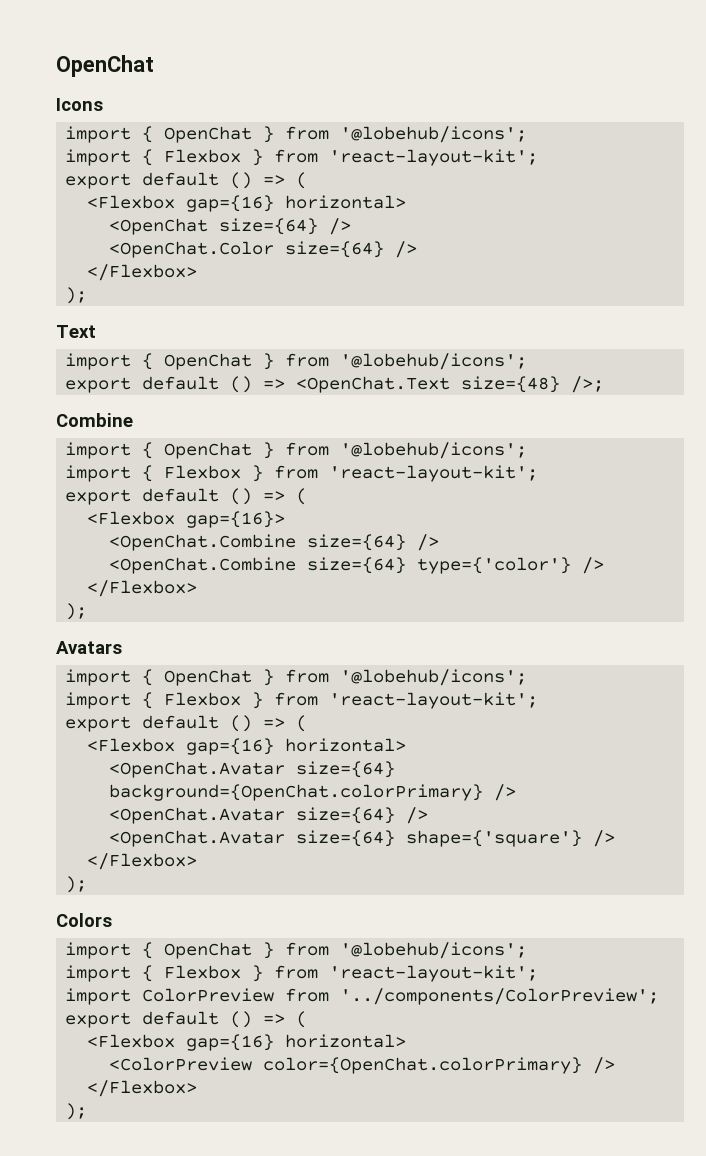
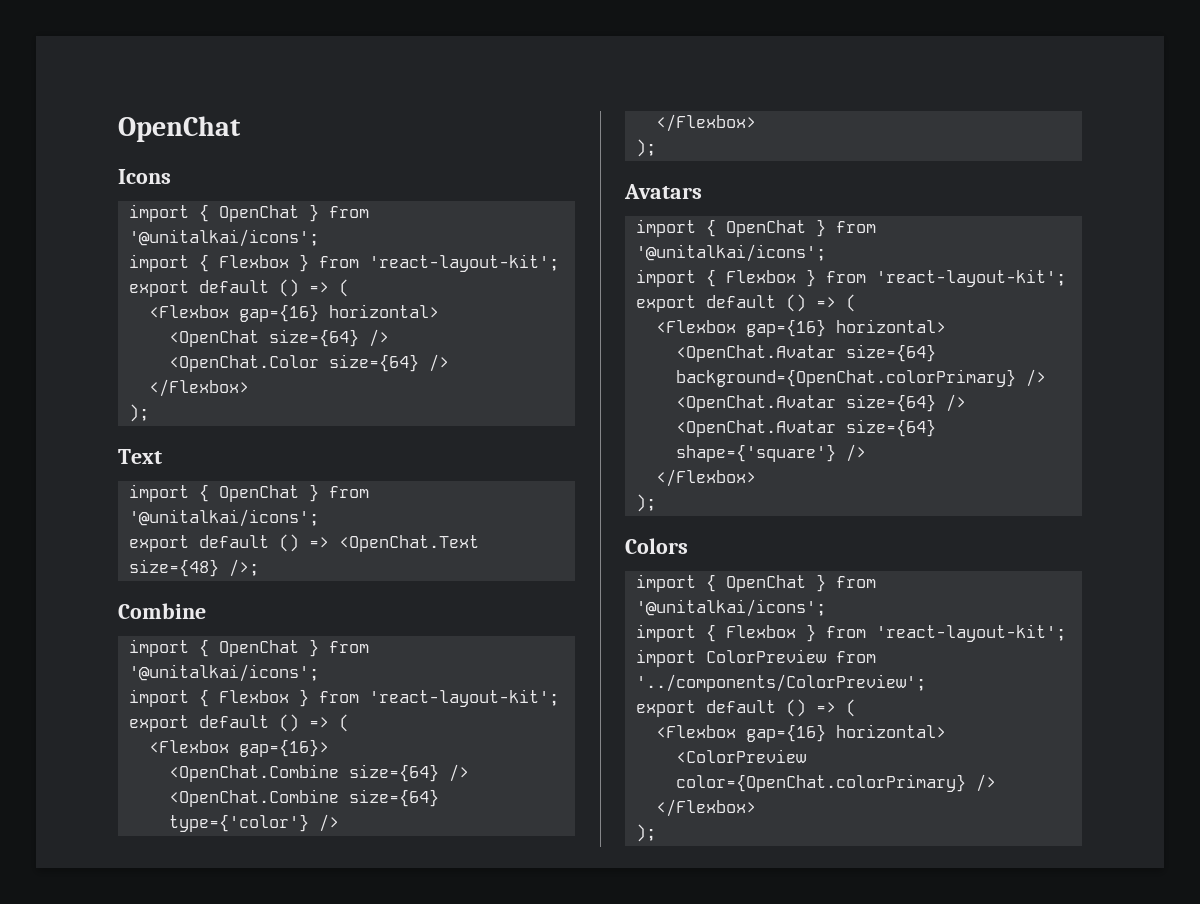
  Icons
- import { OpenChat } from '@lobehub/icons';
+ import { OpenChat } from '@unitalkai/icons';
  Text
- import { OpenChat } from '@lobehub/icons';
+ import { OpenChat } from '@unitalkai/icons';
  Combine
- import { OpenChat } from '@lobehub/icons';
+ import { OpenChat } from '@unitalkai/icons';
  Avatars
- import { OpenChat } from '@lobehub/icons';
+ import { OpenChat } from '@unitalkai/icons';
  Colors
- import { OpenChat } from '@lobehub/icons';
+ import { OpenChat } from '@unitalkai/icons';

